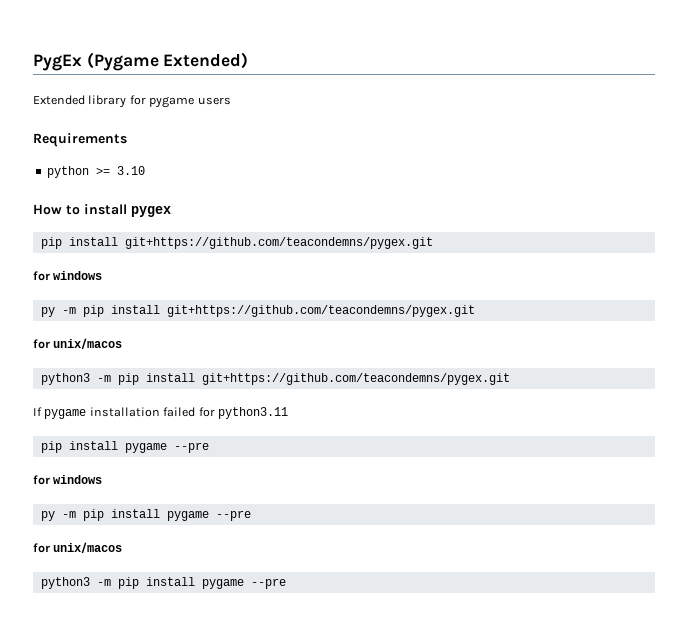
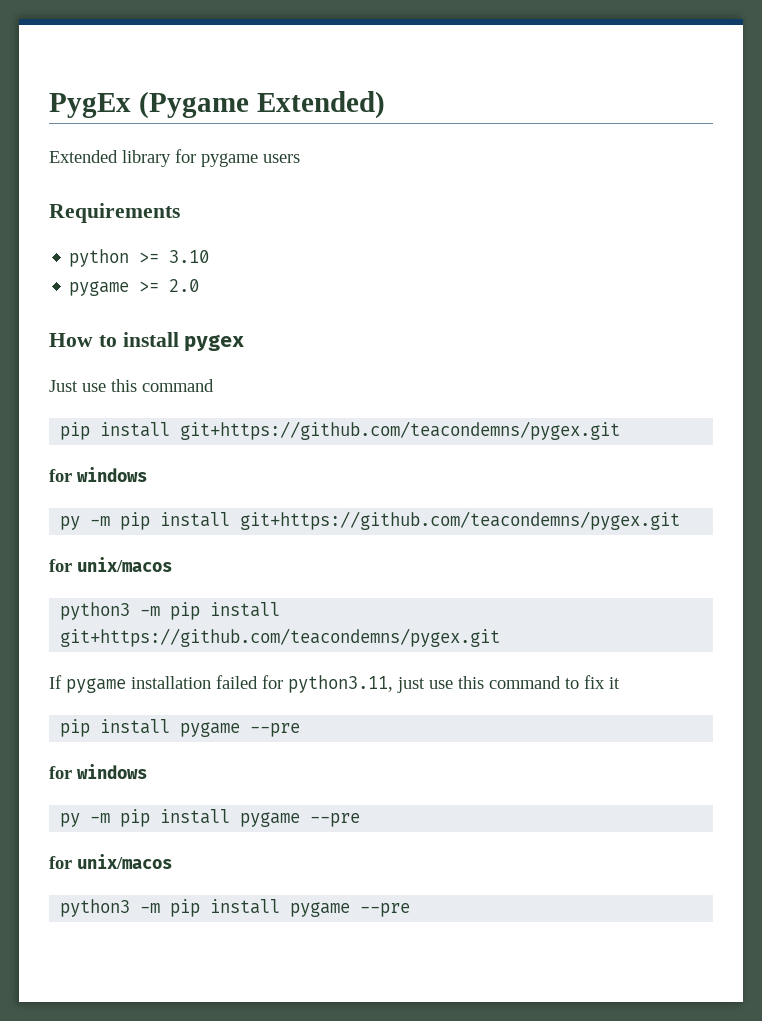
+ pygame >= 2.0
+ Just use this command
- If pygame installation failed for python3.11
+ If pygame installation failed for python3.11, just use this command to fix it

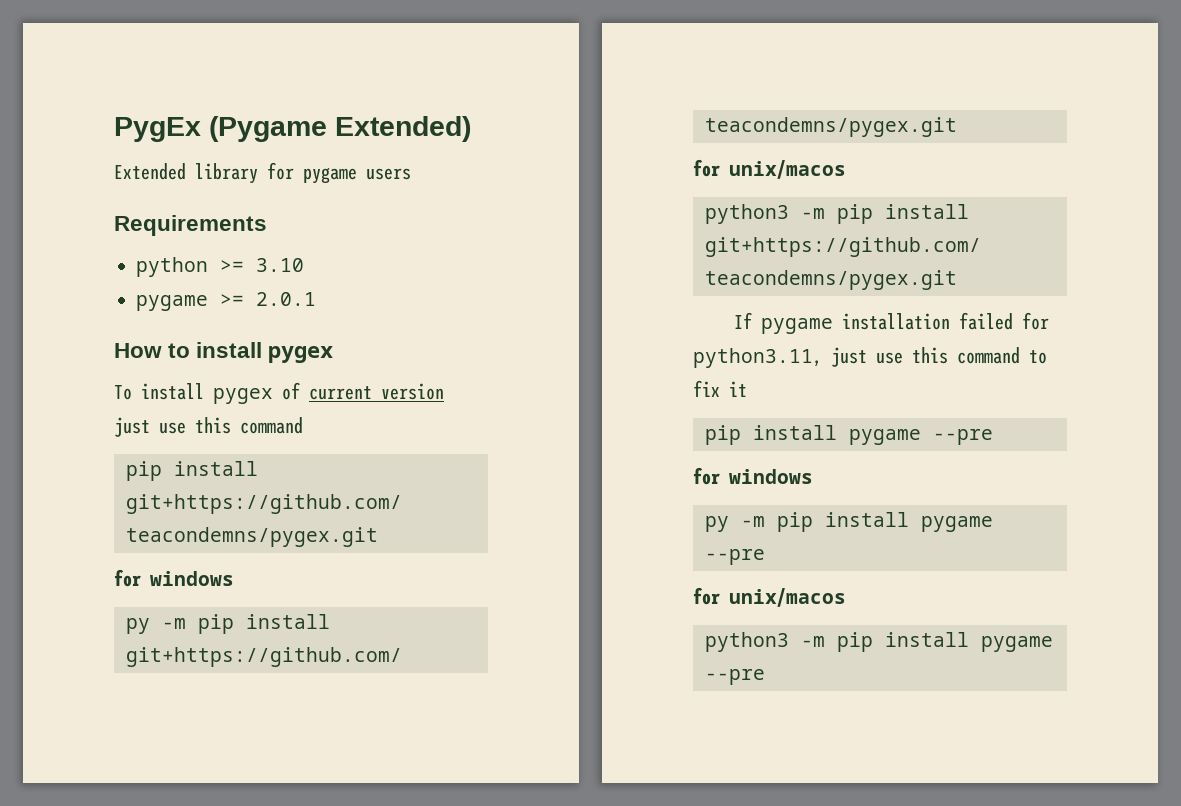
- pygame >= 2.0
+ pygame >= 2.0.1
- Just use this command
+ To install pygex of current version just use this command

